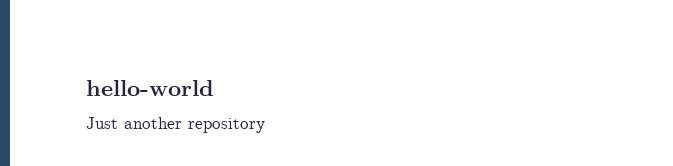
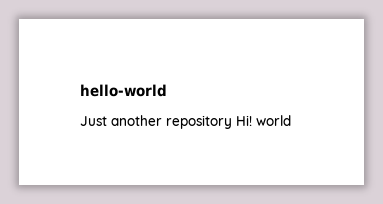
- Just another repository
+ Just another repository Hi! world

